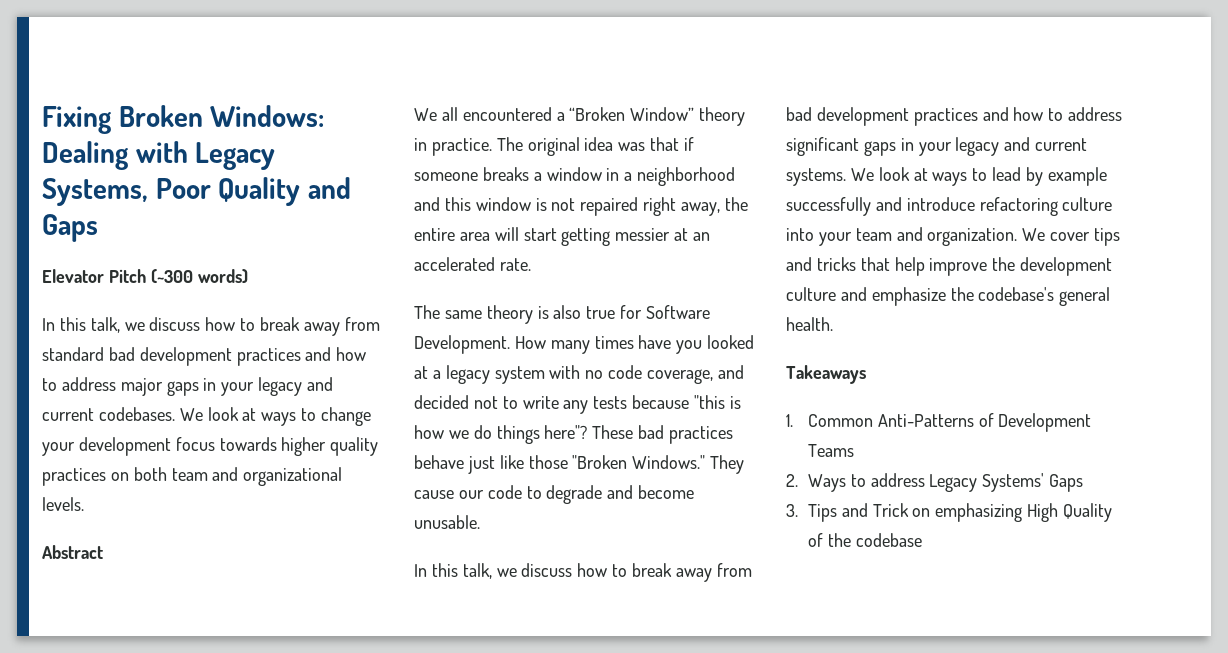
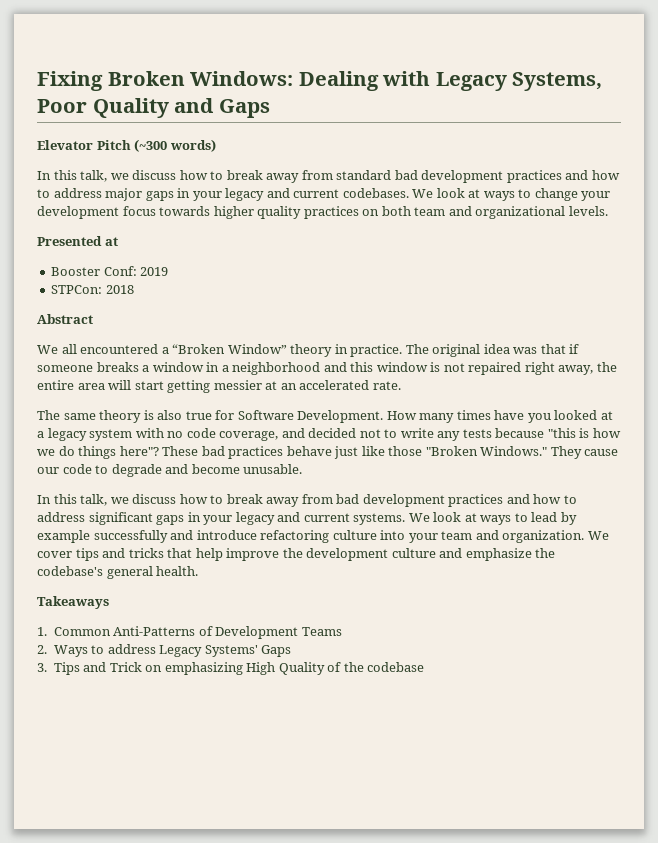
+ Presented at
+ Booster Conf: 2019
+ STPCon: 2018

